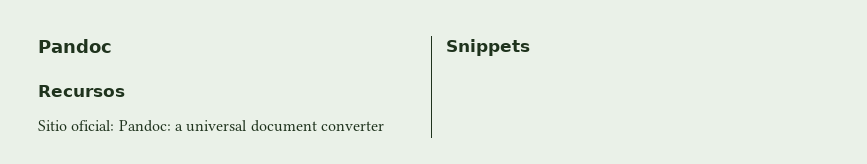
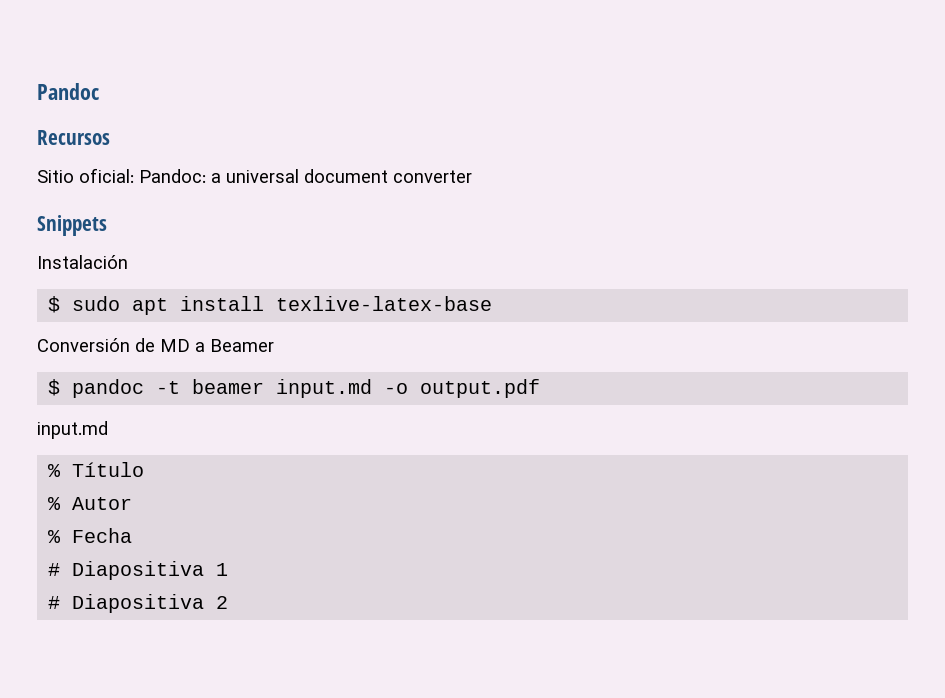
+ Instalación
+ $ sudo apt install texlive-latex-base
+ Conversión de MD a Beamer
+ $ pandoc -t beamer input.md -o output.pdf
+ input.md
+ % Título
+ % Autor
+ % Fecha
+ # Diapositiva 1
+ # Diapositiva 2

